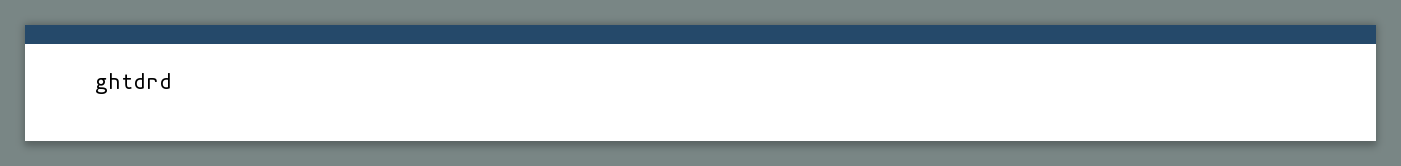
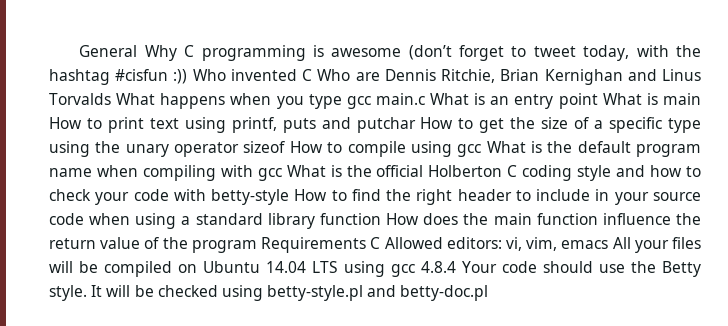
- ghtdrd
+ General Why C programming is awesome (don’t forget to tweet today, with the hashtag #cisfun :)) Who invented C Who are Dennis Ritchie, Brian Kernighan and Linus Torvalds What happens when you type gcc main.c What is an entry point What is main How to print text using printf, puts and putchar How to get the size of a specific type using the unary operator sizeof How to compile using gcc What is the default program name when compiling with gcc What is the official Holberton C coding style and how to check your code with betty-style How to find the right header to include in your source code when using a standard library function How does the main function influence the return value of the program Requirements C Allowed editors: vi, vim, emacs All your files will be compiled on Ubuntu 14.04 LTS using gcc 4.8.4 Your code should use the Betty style. It will be checked using betty-style.pl and betty-doc.pl

